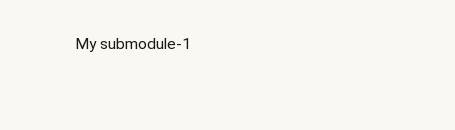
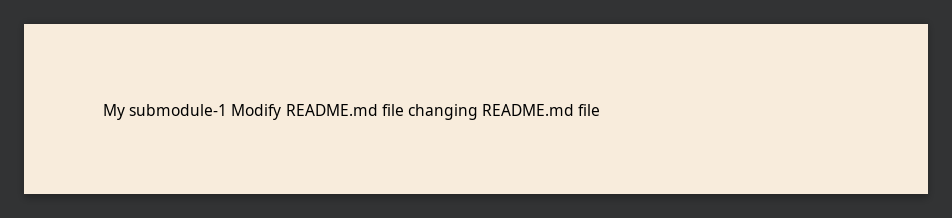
- My submodule-1
+ My submodule-1 Modify README.md file changing README.md file

